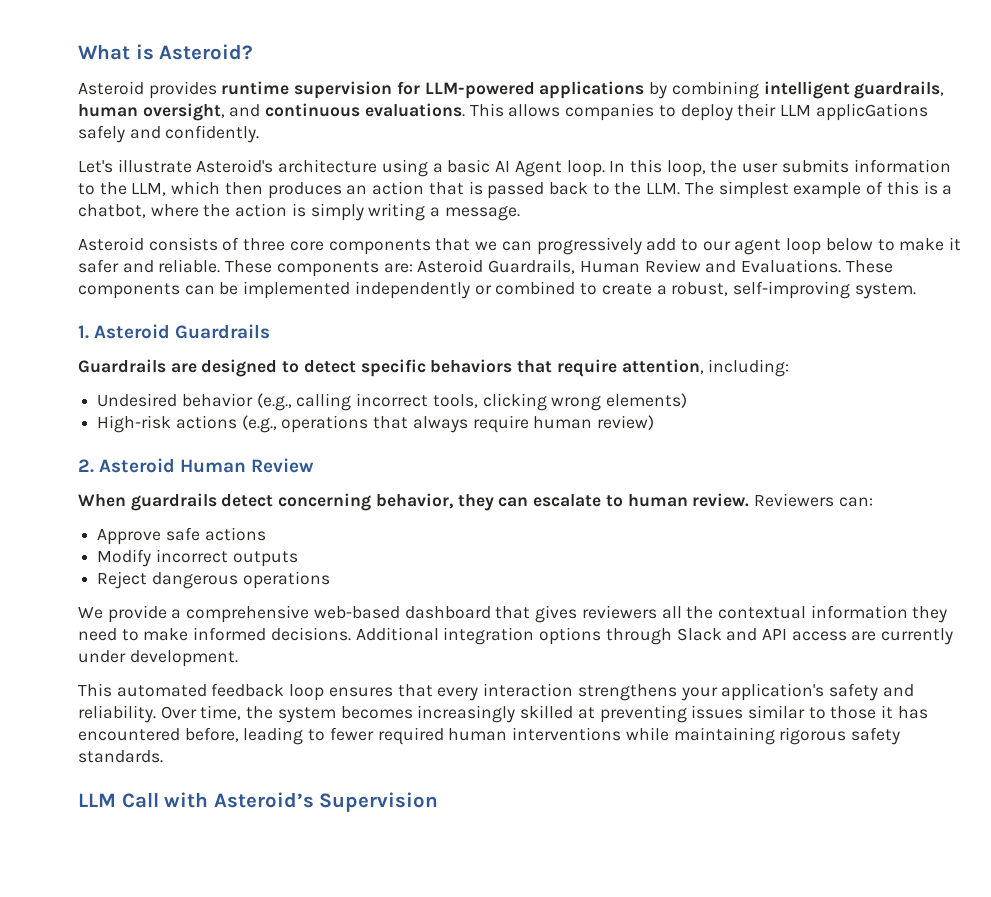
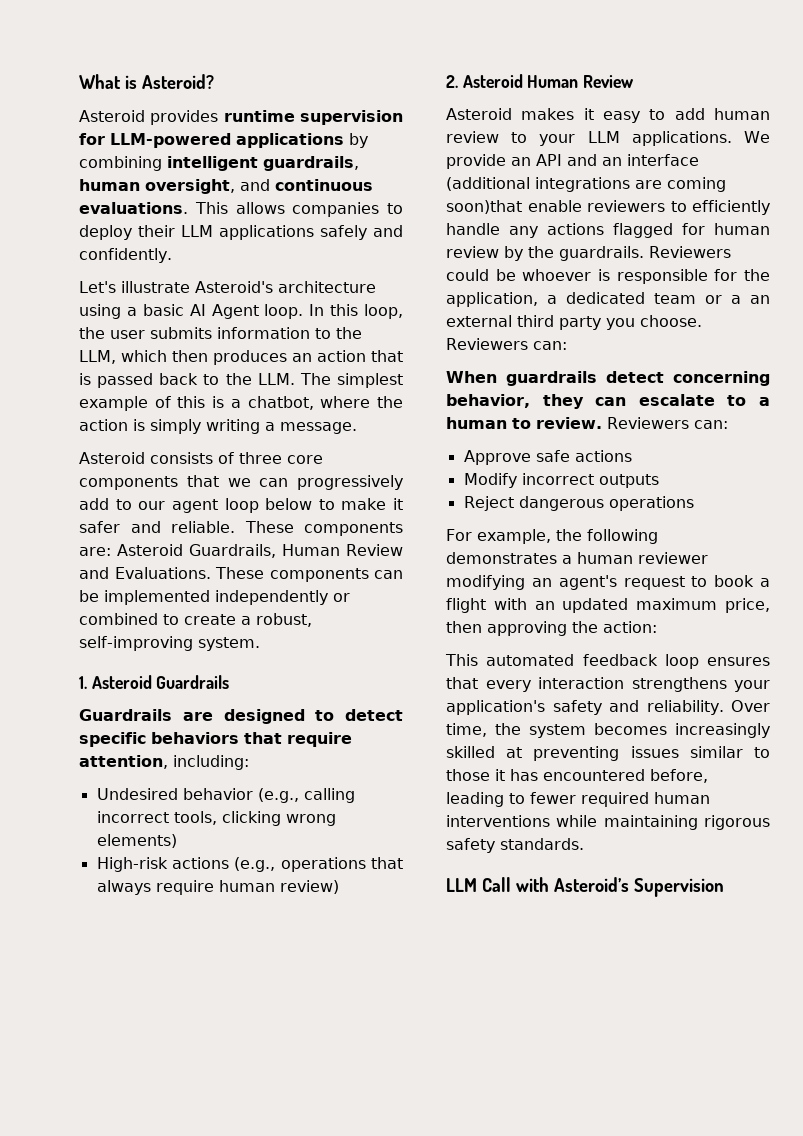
- This allows companies to deploy their LLM applicGations safely and confidently.
+ This allows companies to deploy their LLM applications safely and confidently.
+ Asteroid makes it easy to add human review to your LLM applications. We provide an API and an interface (additional integrations are coming soon)that enable reviewers to efficiently handle any actions flagged for human review by the guardrails. Reviewers could be whoever is responsible for the application, a dedicated team or a an external third party you choose. Reviewers can:
- When guardrails detect concerning behavior, they can escalate to human review.
+ When guardrails detect concerning behavior, they can escalate to a human to review.
- We provide a comprehensive web-based dashboard that gives reviewers all the contextual information they need to make informed decisions. Additional integration options through Slack and API access are currently under development.
+ For example, the following demonstrates a human reviewer modifying an agent's request to book a flight with an updated maximum price, then approving the action:

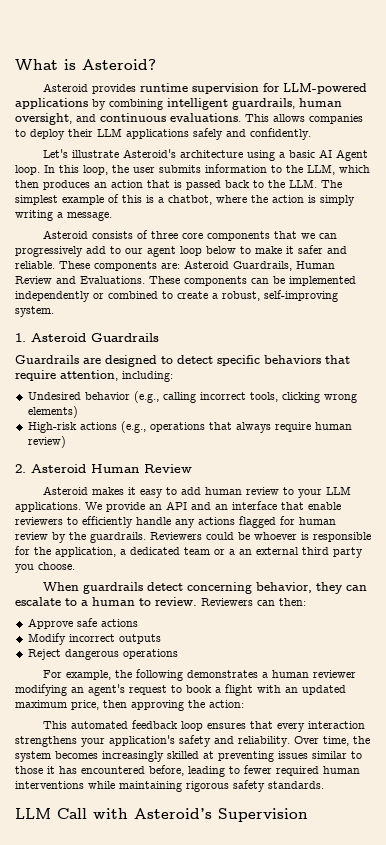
- We provide an API and an interface (additional integrations are coming soon)that enable reviewers to efficiently handle any actions flagged for human review by the guardrails.
+ We provide an API and an interface that enable reviewers to efficiently handle any actions flagged for human review by the guardrails.
- Reviewers could be whoever is responsible for the application, a dedicated team or a an external third party you choose. Reviewers can:
+ Reviewers could be whoever is responsible for the application, a dedicated team or a an external third party you choose.
- When guardrails detect concerning behavior, they can escalate to a human to review. Reviewers can:
+ When guardrails detect concerning behavior, they can escalate to a human to review. Reviewers can then:

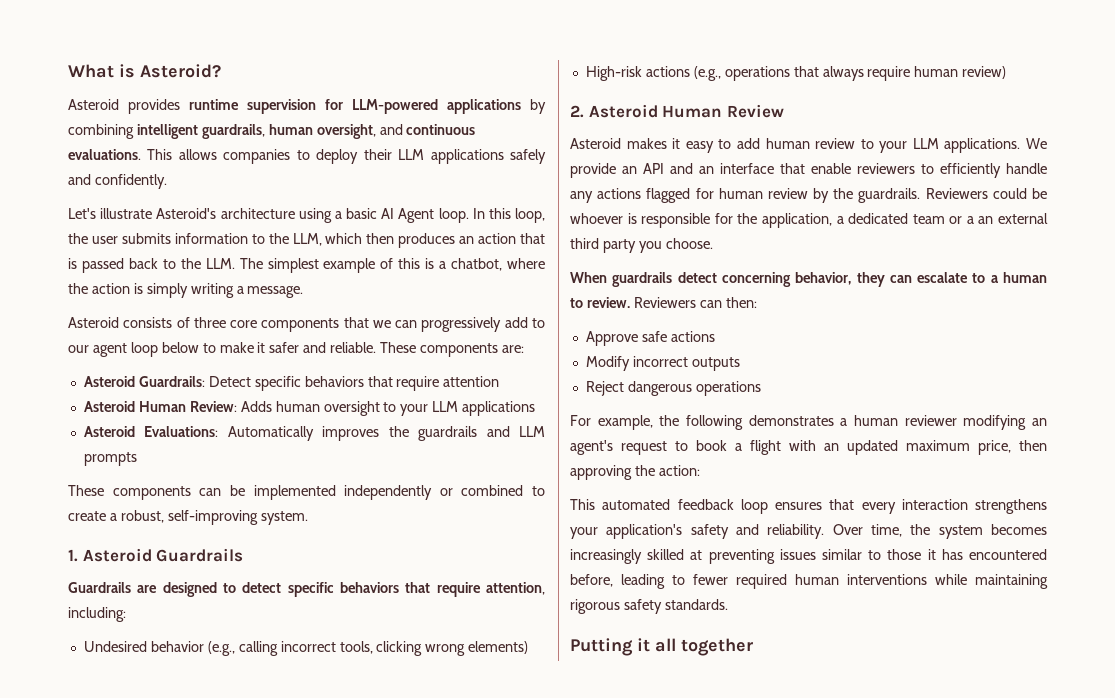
- These components are: Asteroid Guardrails, Human Review and Evaluations. These components can be implemented independently or combined to create a robust, self-improving system.
+ These components are:
+ Asteroid Guardrails: Detect specific behaviors that require attention
+ Asteroid Human Review: Adds human oversight to your LLM applications
+ Asteroid Evaluations: Automatically improves the guardrails and LLM prompts
+ These components can be implemented independently or combined to create a robust, self-improving system.
- LLM Call with Asteroid’s Supervision
+ Putting it all together

